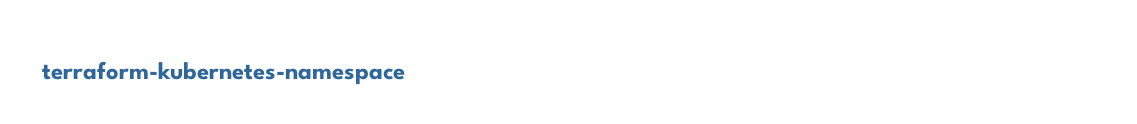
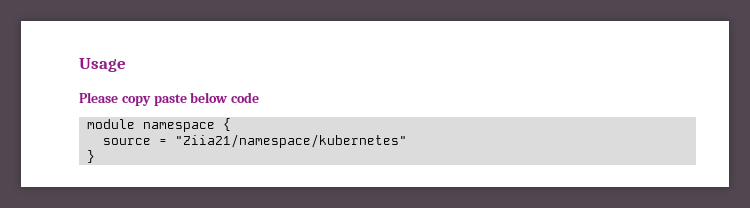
- terraform-kubernetes-namespace
+ Usage
+ Please copy paste below code
+ module namespace {
+ source = "Ziia21/namespace/kubernetes"
+ }

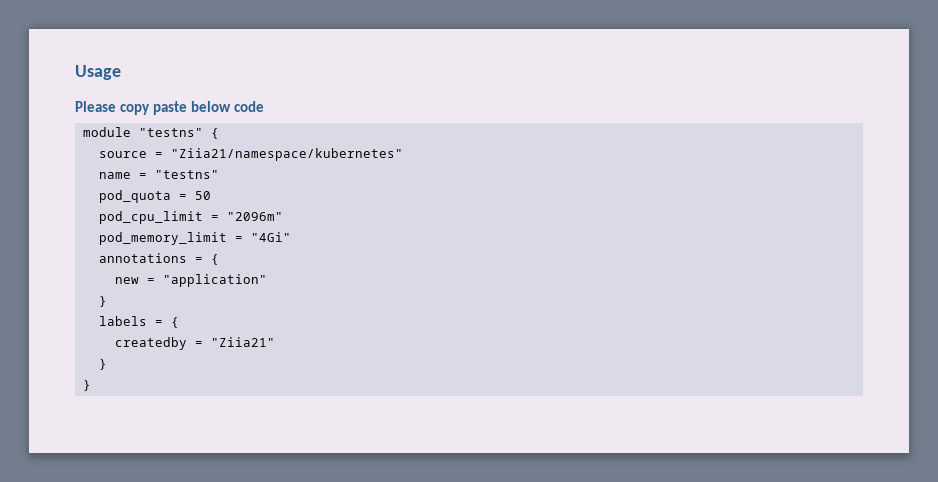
- module namespace {
+ module "testns" {
+ name = "testns"
+ pod_quota = 50
+ pod_cpu_limit = "2096m"
+ pod_memory_limit = "4Gi"
+ annotations = {
+ new = "application"
+ }
+ labels = {
+ createdby = "Ziia21"
+ }

